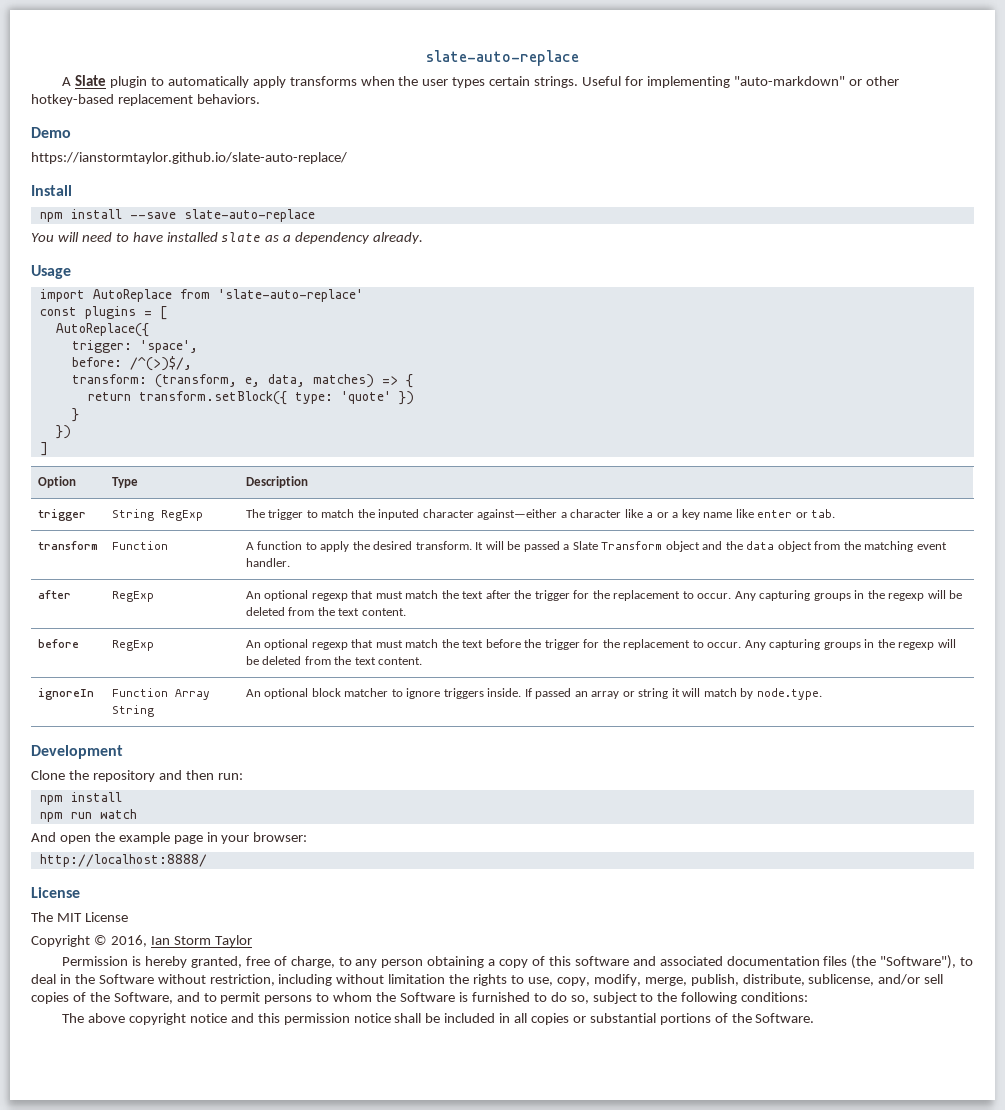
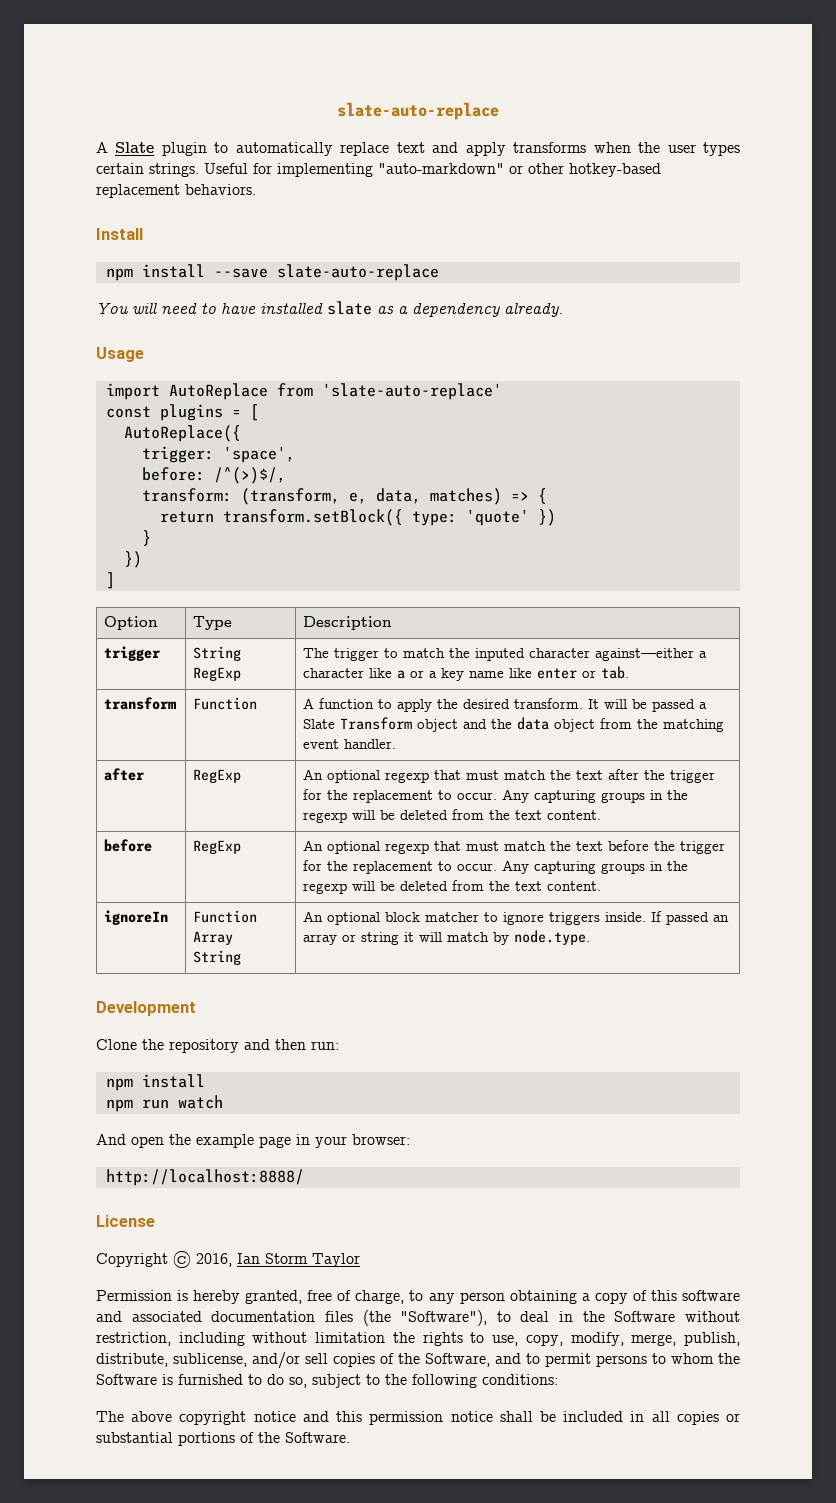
- A Slate plugin to automatically apply transforms when the user types certain strings.
+ A Slate plugin to automatically replace text and apply transforms when the user types certain strings.
- Demo
- https://ianstormtaylor.github.io/slate-auto-replace/
- The MIT License

